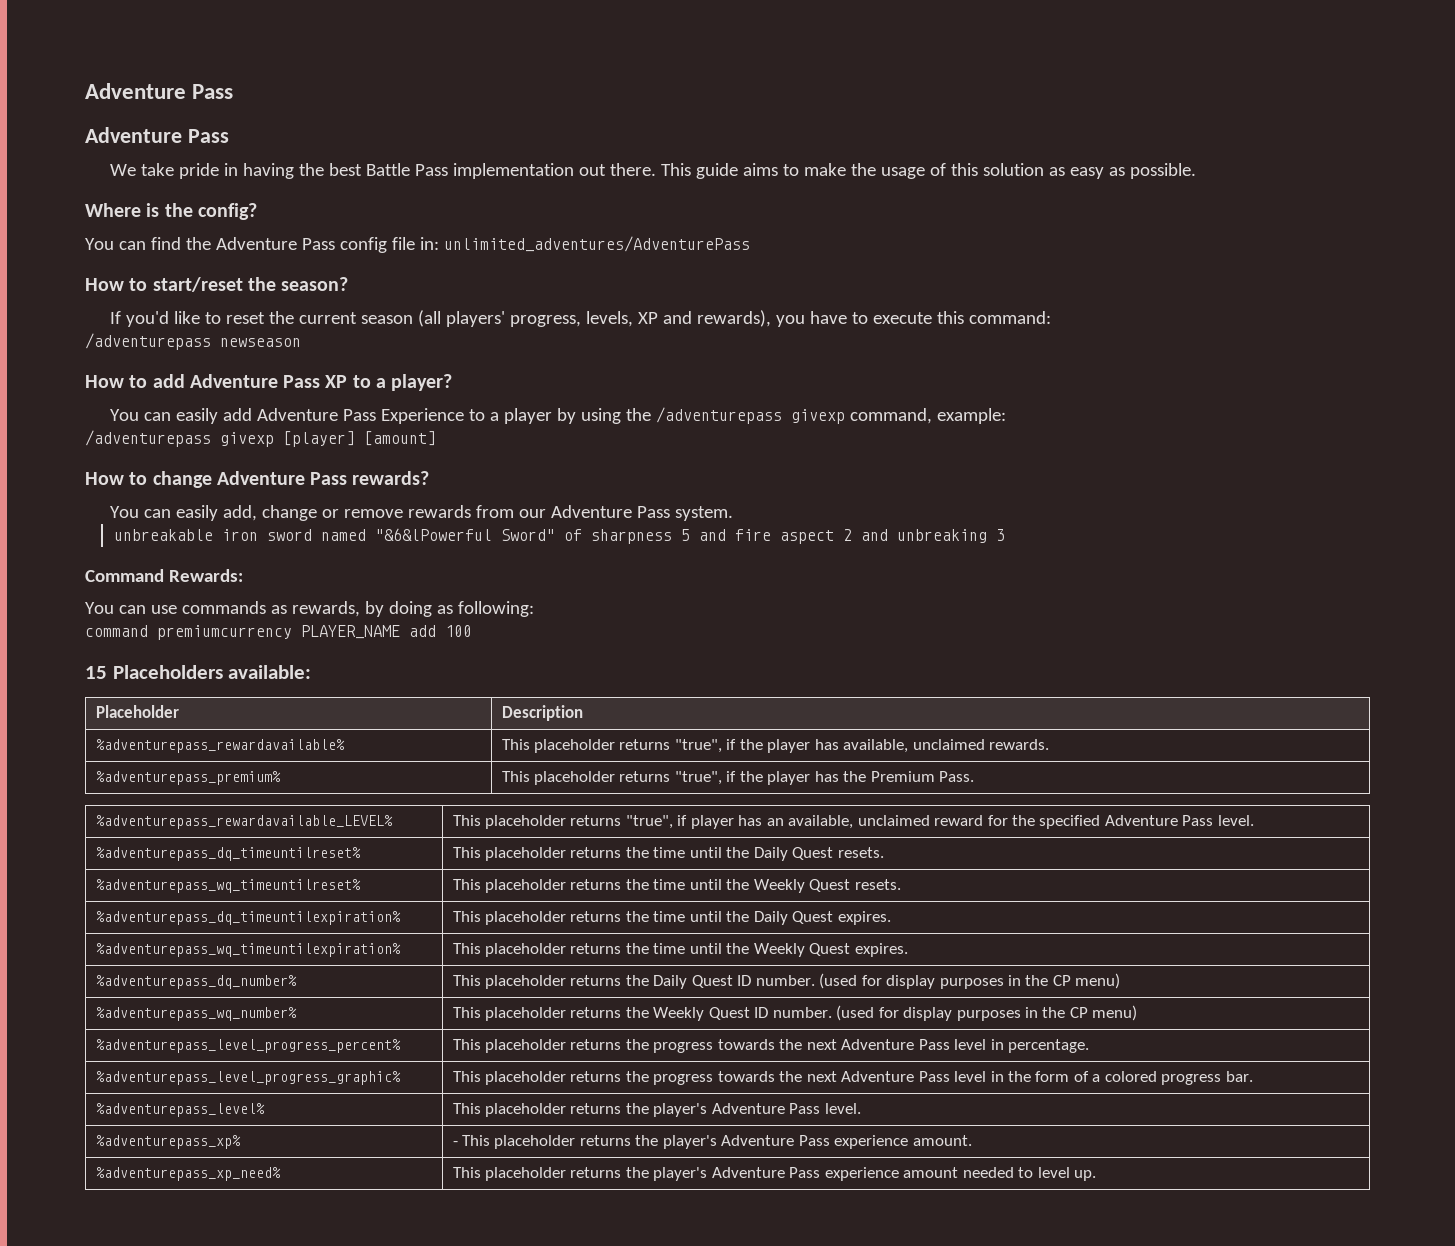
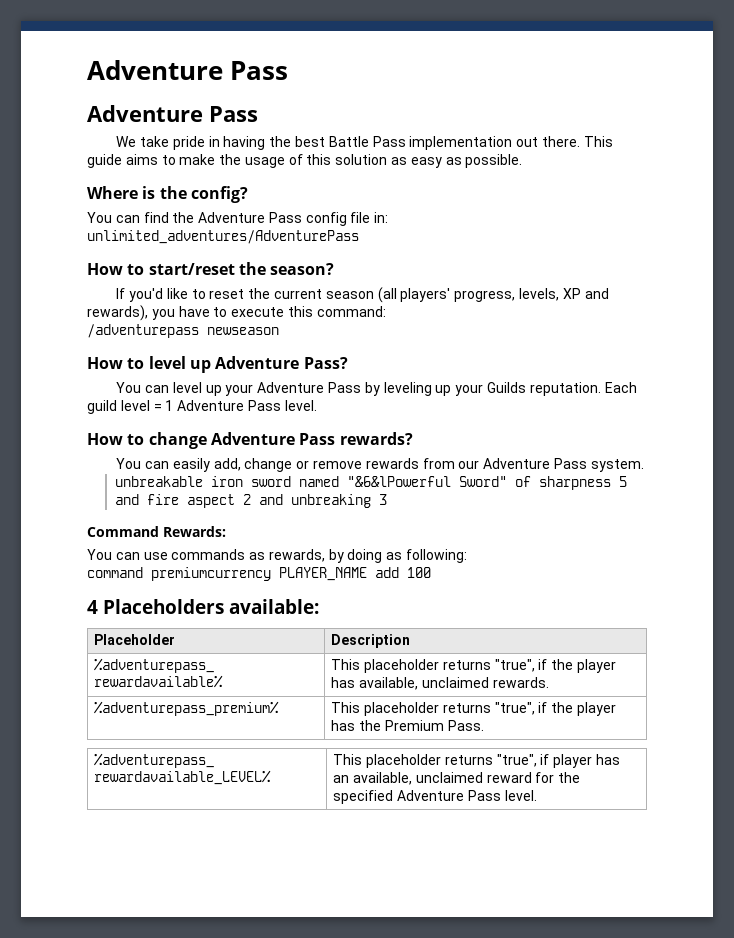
- How to add Adventure Pass XP to a player?
- You can easily add Adventure Pass Experience to a player by using the /adventurepass givexp command, example:
- /adventurepass givexp [player] [amount]
+ How to level up Adventure Pass?
+ You can level up your Adventure Pass by leveling up your Guilds reputation. Each guild level = 1 Adventure Pass level.
- 15 Placeholders available:
+ 4 Placeholders available:
- %adventurepass_dq_timeuntilreset% | This placeholder returns the time until the Daily Quest resets.
- %adventurepass_wq_timeuntilreset% | This placeholder returns the time until the Weekly Quest resets.
- %adventurepass_dq_timeuntilexpiration% | This placeholder returns the time until the Daily Quest expires.
- %adventurepass_wq_timeuntilexpiration% | This placeholder returns the time until the Weekly Quest expires.
- %adventurepass_dq_number% | This placeholder returns the Daily Quest ID number. (used for display purposes in the CP menu)
- %adventurepass_wq_number% | This placeholder returns the Weekly Quest ID number. (used for display purposes in the CP menu)
- %adventurepass_level_progress_percent% | This placeholder returns the progress towards the next Adventure Pass level in percentage.
- %adventurepass_level_progress_graphic% | This placeholder returns the progress towards the next Adventure Pass level in the form of a colored progress bar.
- %adventurepass_level% | This placeholder returns the player's Adventure Pass level.
- %adventurepass_xp% | - This placeholder returns the player's Adventure Pass experience amount.
- %adventurepass_xp_need% | This placeholder returns the player's Adventure Pass experience amount needed to level up.

